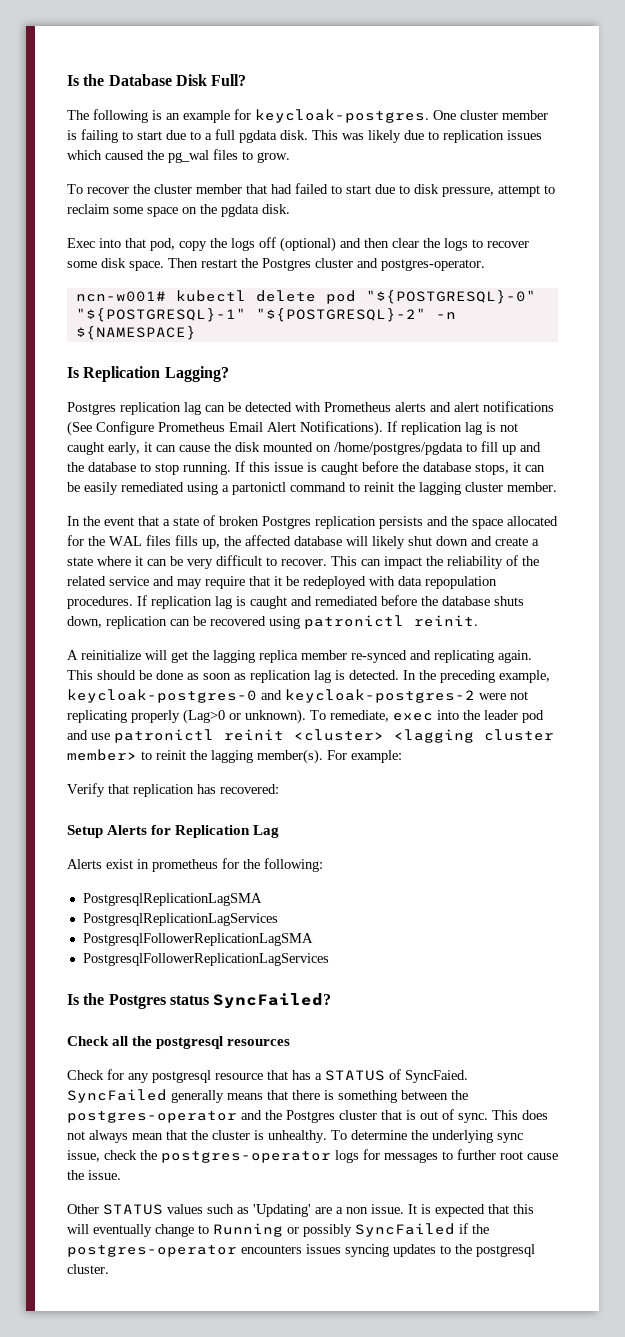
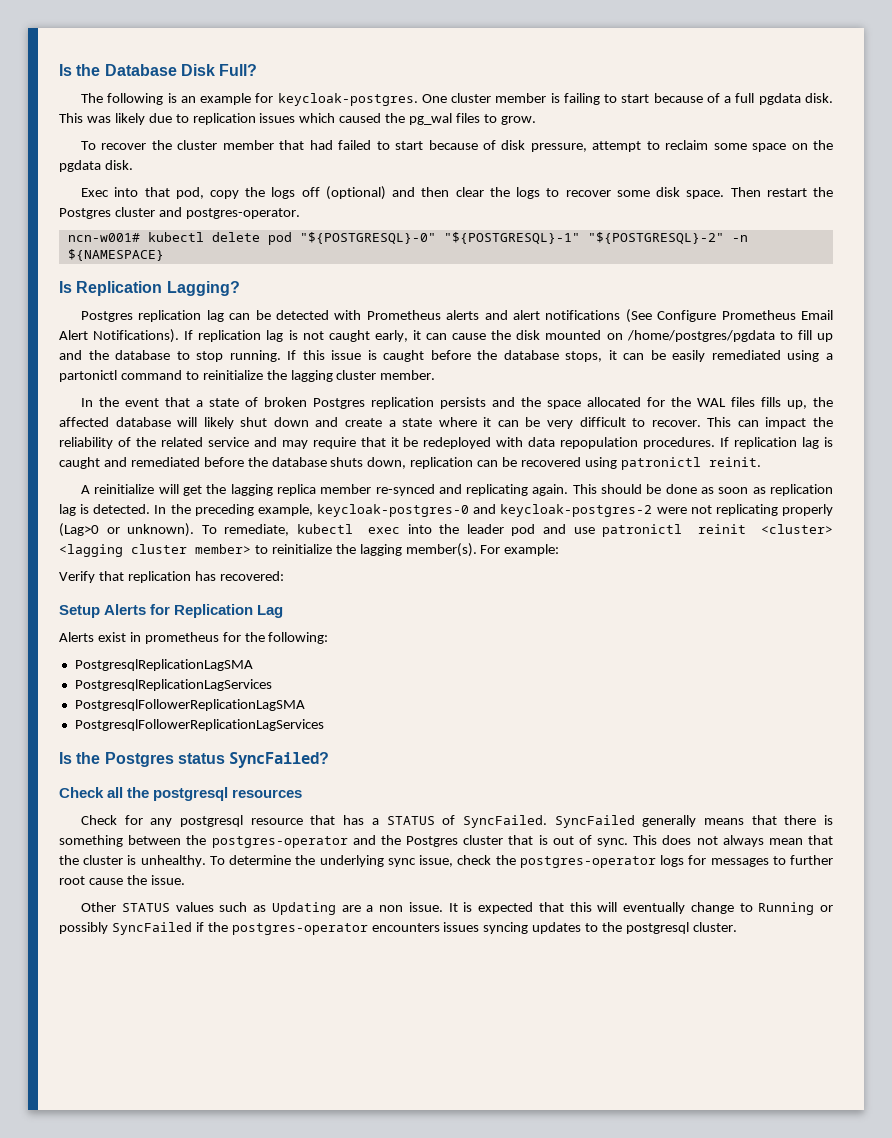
- One cluster member is failing to start due to a full pgdata disk.
+ One cluster member is failing to start because of a full pgdata disk.
- To recover the cluster member that had failed to start due to disk pressure, attempt to reclaim some space on the pgdata disk.
+ To recover the cluster member that had failed to start because of disk pressure, attempt to reclaim some space on the pgdata disk.
- If this issue is caught before the database stops, it can be easily remediated using a partonictl command to reinit the lagging cluster member.
+ If this issue is caught before the database stops, it can be easily remediated using a partonictl command to reinitialize the lagging cluster member.
- To remediate, exec into the leader pod and use patronictl reinit <cluster> <lagging cluster member> to reinit the lagging member(s).
+ To remediate, kubectl exec into the leader pod and use patronictl reinit <cluster> <lagging cluster member> to reinitialize the lagging member(s).
- Check for any postgresql resource that has a STATUS of SyncFaied.
+ Check for any postgresql resource that has a STATUS of SyncFailed.
- Other STATUS values such as 'Updating' are a non issue.
+ Other STATUS values such as Updating are a non issue.

